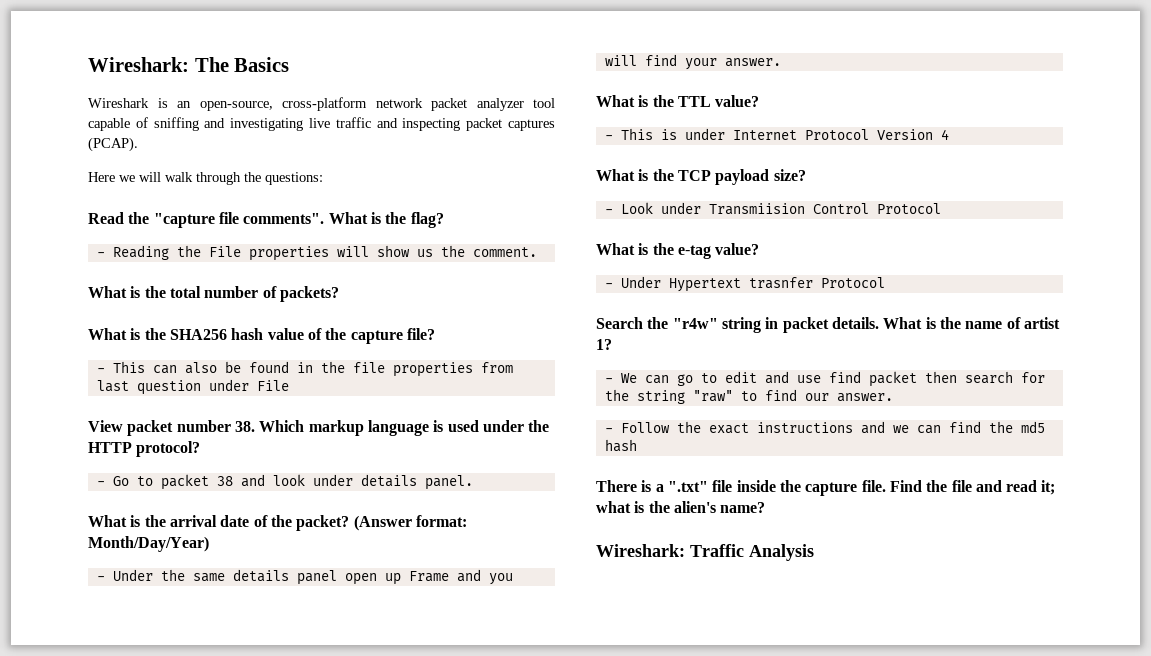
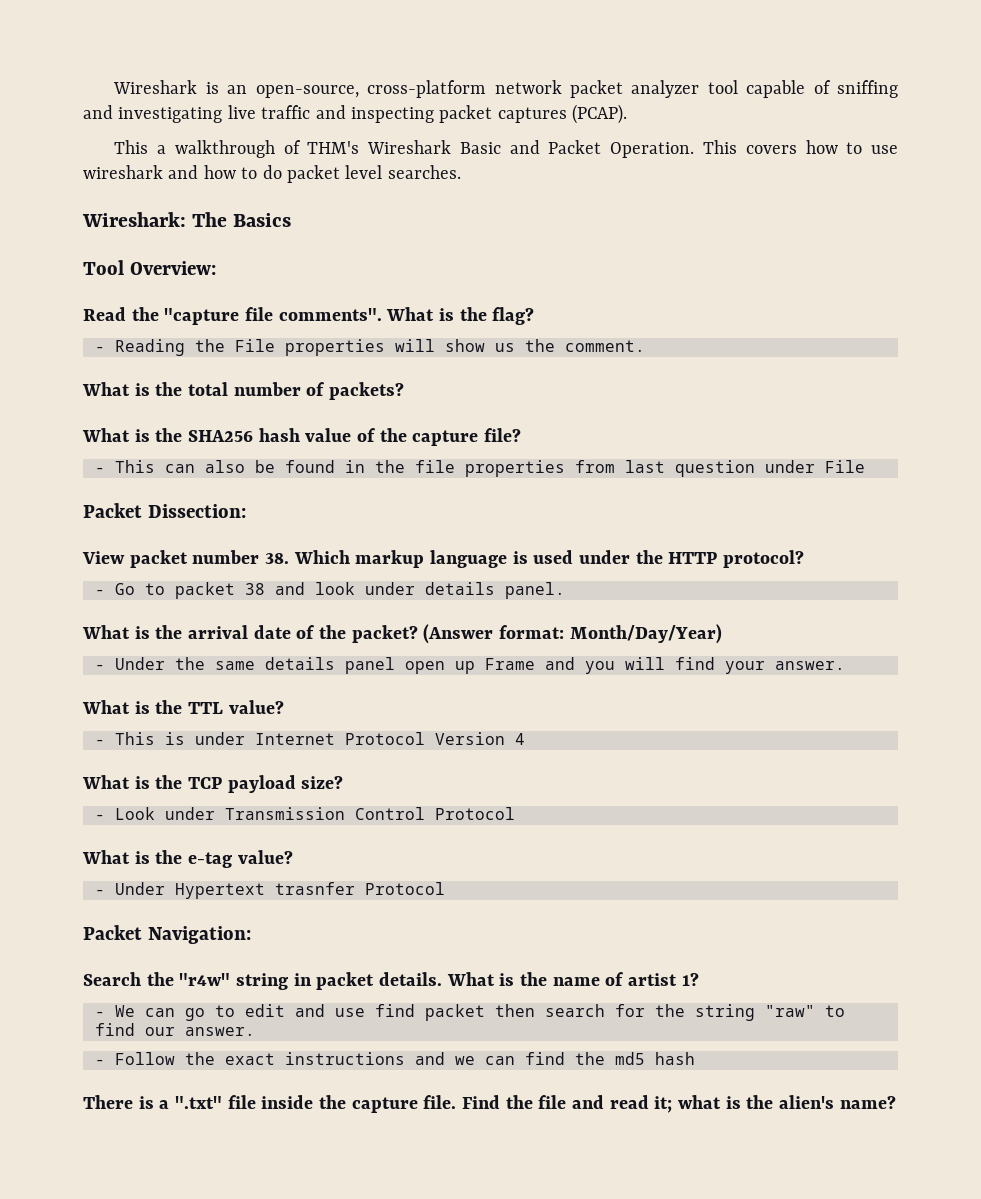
- Wireshark: The Basics
- Here we will walk through the questions:
+ This a walkthrough of THM's Wireshark Basic and Packet Operation. This covers how to use wireshark and how to do packet level searches.
+ Wireshark: The Basics
+ Tool Overview:
+ Packet Dissection:
- - Look under Transmiision Control Protocol
+ - Look under Transmission Control Protocol
+ Packet Navigation:
- Wireshark: Traffic Analysis

